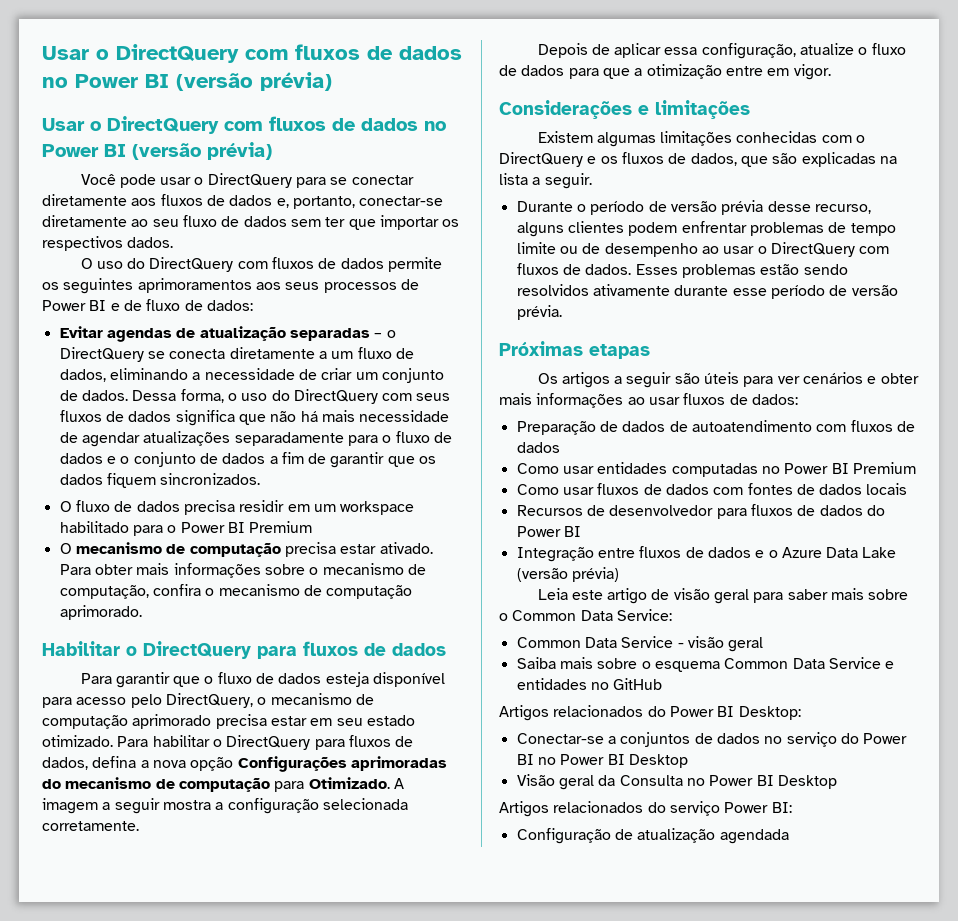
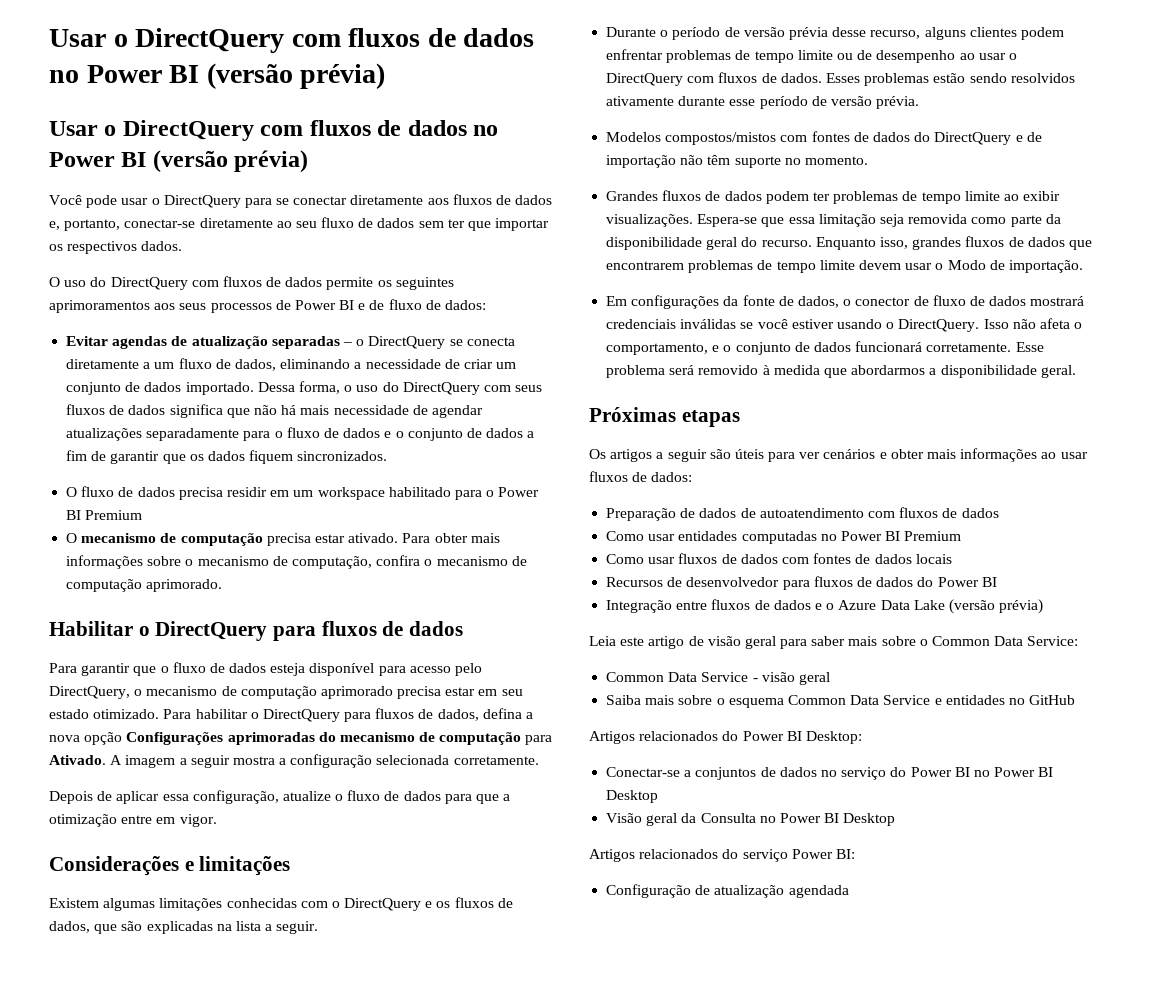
- Evitar agendas de atualização separadas – o DirectQuery se conecta diretamente a um fluxo de dados, eliminando a necessidade de criar um conjunto de dados.
+ Evitar agendas de atualização separadas – o DirectQuery se conecta diretamente a um fluxo de dados, eliminando a necessidade de criar um conjunto de dados importado.
- Para habilitar o DirectQuery para fluxos de dados, defina a nova opção Configurações aprimoradas do mecanismo de computação para Otimizado.
+ Para habilitar o DirectQuery para fluxos de dados, defina a nova opção Configurações aprimoradas do mecanismo de computação para Ativado.
+ Modelos compostos/mistos com fontes de dados do DirectQuery e de importação não têm suporte no momento.
+ Grandes fluxos de dados podem ter problemas de tempo limite ao exibir visualizações. Espera-se que essa limitação seja removida como parte da disponibilidade geral do recurso. Enquanto isso, grandes fluxos de dados que encontrarem problemas de tempo limite devem usar o Modo de importação.
+ Em configurações da fonte de dados, o conector de fluxo de dados mostrará credenciais inválidas se você estiver usando o DirectQuery. Isso não afeta o comportamento, e o conjunto de dados funcionará corretamente. Esse problema será removido à medida que abordarmos a disponibilidade geral.

